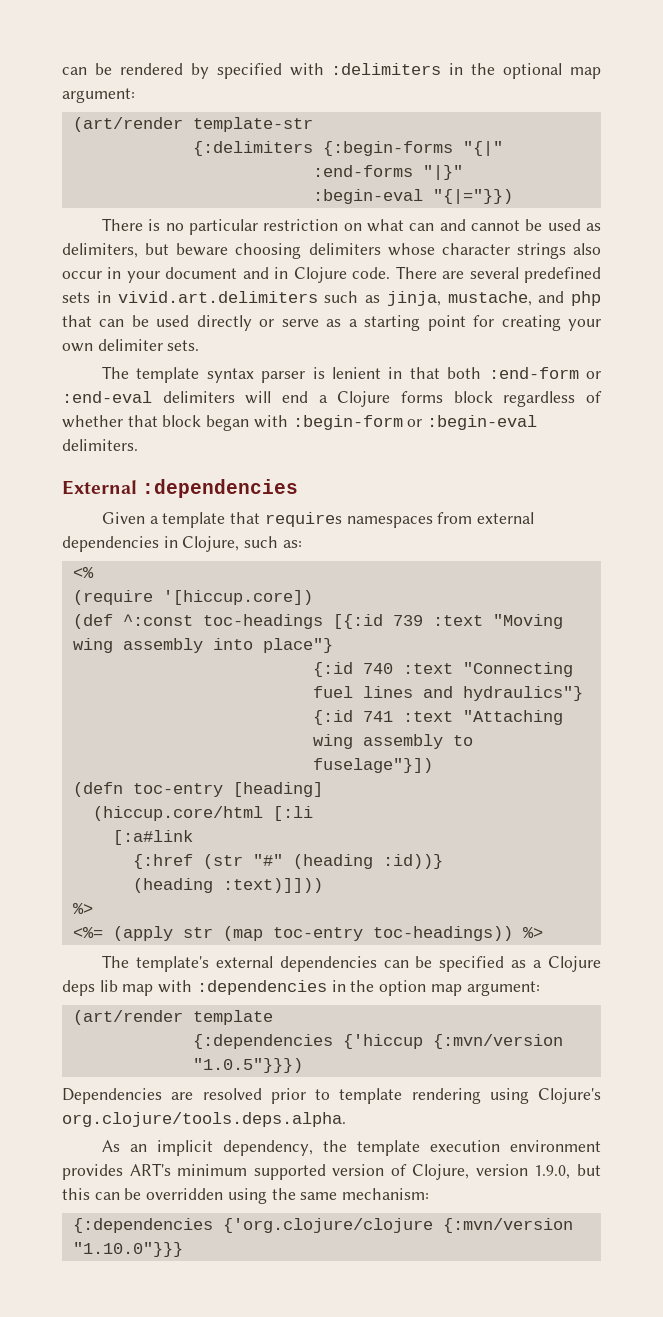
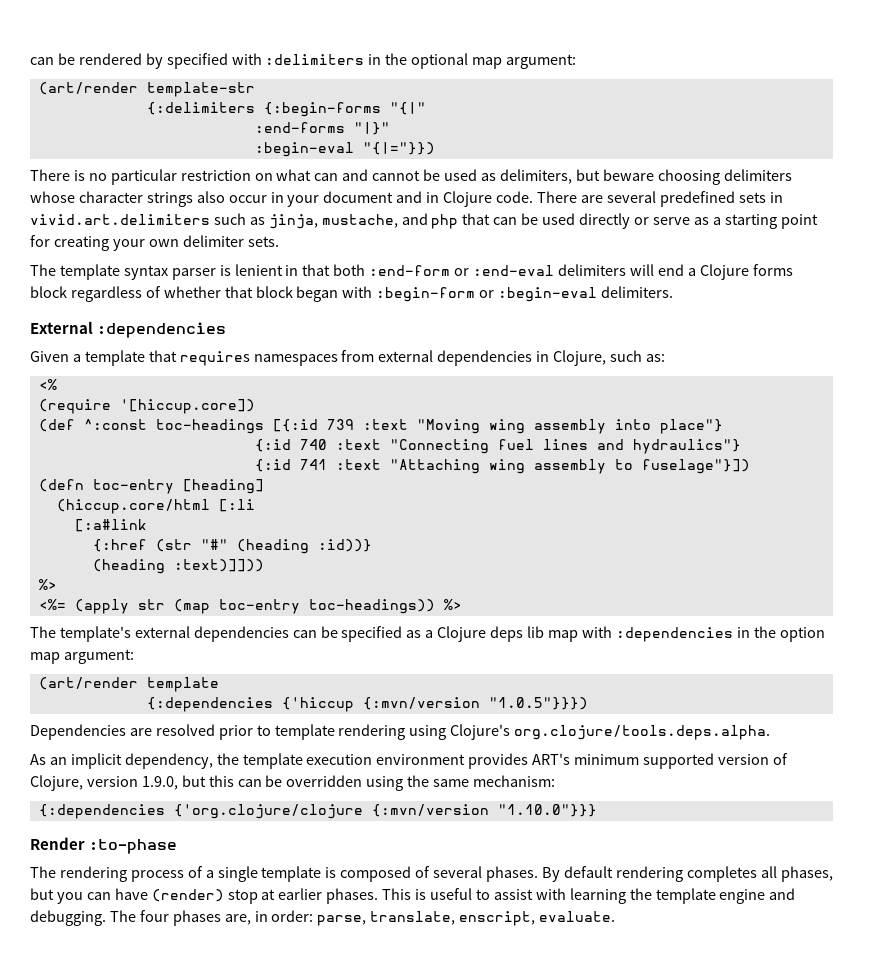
+ Render :to-phase
+ The rendering process of a single template is composed of several phases. By default rendering completes all phases, but you can have (render) stop at earlier phases. This is useful to assist with learning the template engine and debugging. The four phases are, in order: parse, translate, enscript, evaluate.

